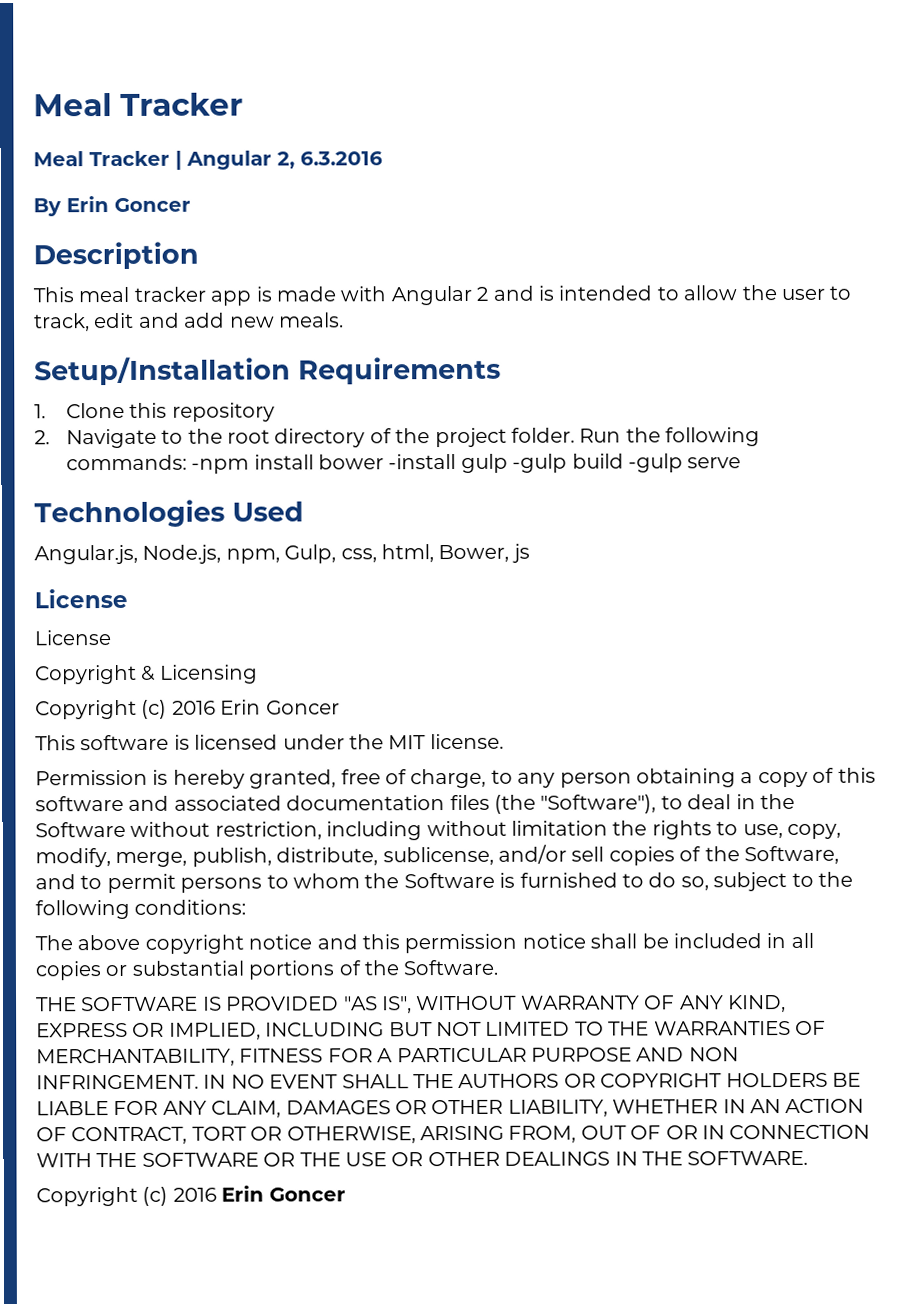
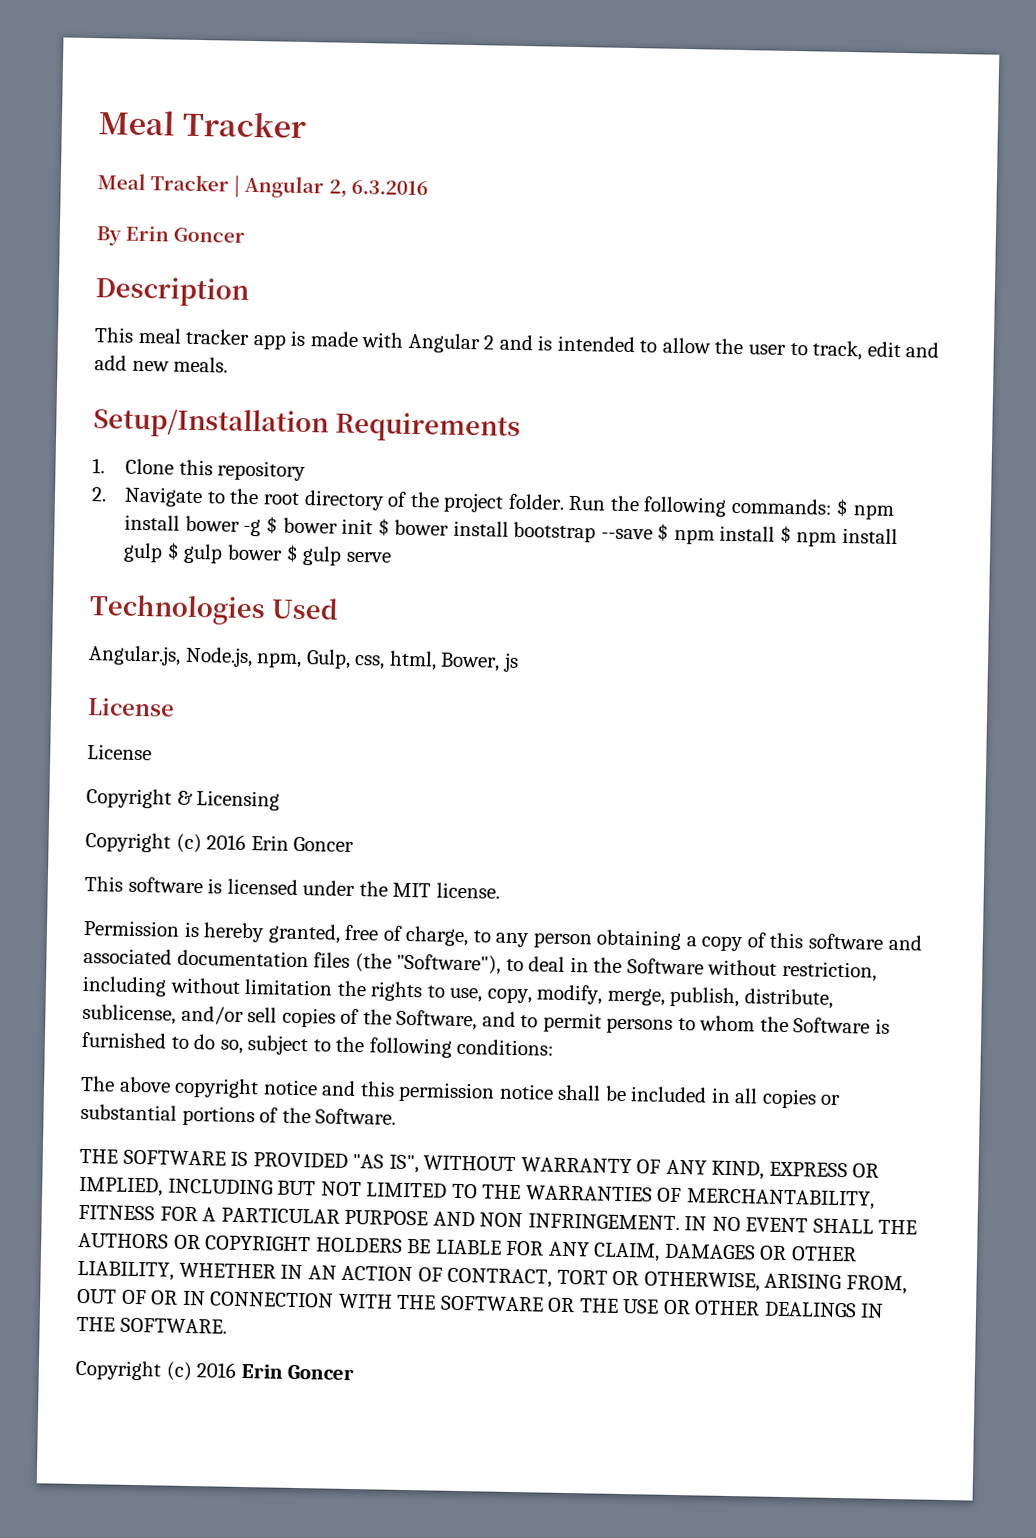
- Run the following commands: -npm install bower -install gulp -gulp build -gulp serve
+ Run the following commands: $ npm install bower -g $ bower init $ bower install bootstrap --save $ npm install $ npm install gulp $ gulp bower $ gulp serve

